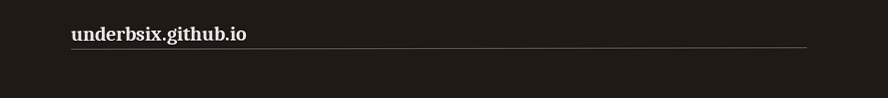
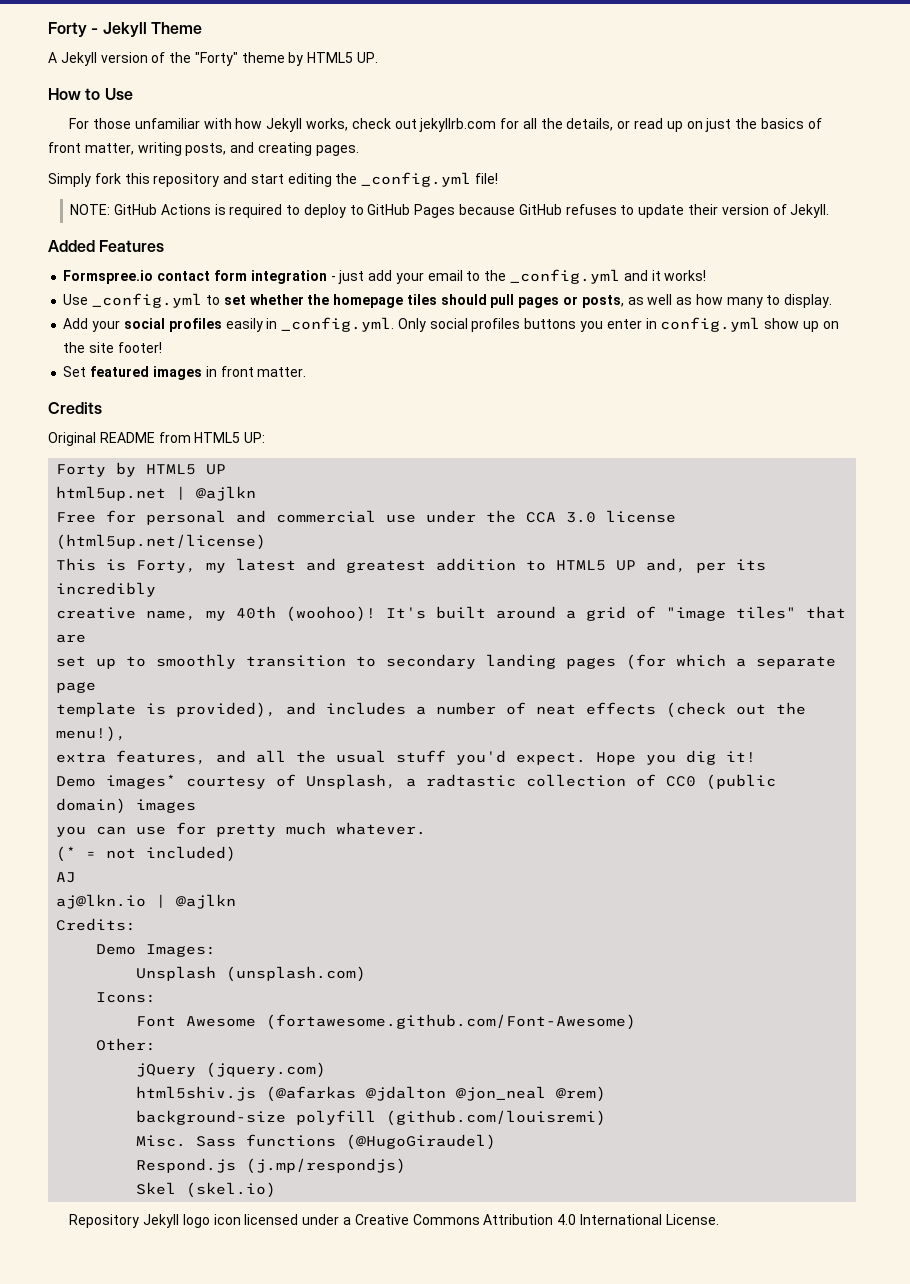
- underbsix.github.io
+ Forty - Jekyll Theme
+ A Jekyll version of the "Forty" theme by HTML5 UP.
+ How to Use
+ For those unfamiliar with how Jekyll works, check out jekyllrb.com for all the details, or read up on just the basics of front matter, writing posts, and creating pages.
+ Simply fork this repository and start editing the _config.yml file!
+ NOTE: GitHub Actions is required to deploy to GitHub Pages because GitHub refuses to update their version of Jekyll.
+ Added Features
+ Formspree.io contact form integration - just add your email to the _config.yml and it works!
+ Use _config.yml to set whether the homepage tiles should pull pages or posts, as well as how many to display.
+ Add your social profiles easily in _config.yml. Only social profiles buttons you enter in config.yml show up on the site footer!
+ Set featured images in front matter.
+ Credits
+ Original README from HTML5 UP:
+ Forty by HTML5 UP
+ html5up.net | @ajlkn
+ Free for personal and commercial use under the CCA 3.0 license (html5up.net/license)
+ This is Forty, my latest and greatest addition to HTML5 UP and, per its incredibly
+ creative name, my 40th (woohoo)! It's built around a grid of "image tiles" that are
+ set up to smoothly transition to secondary landing pages (for which a separate page
+ template is provided), and includes a number of neat effects (check out the menu!),
+ extra features, and all the usual stuff you'd expect. Hope you dig it!
+ Demo images* courtesy of Unsplash, a radtastic collection of CC0 (public domain) images
+ you can use for pretty much whatever.
+ (* = not included)
+ AJ
+ aj@lkn.io | @ajlkn
+ Credits:
+ Demo Images:
+ Unsplash (unsplash.com)
+ Icons:
+ Font Awesome (fortawesome.github.com/Font-Awesome)
+ Other:
+ jQuery (jquery.com)
+ html5shiv.js (@afarkas @jdalton @jon_neal @rem)
+ background-size polyfill (github.com/louisremi)
+ Misc. Sass functions (@HugoGiraudel)
+ Respond.js (j.mp/respondjs)
+ Skel (skel.io)
+ Repository Jekyll logo icon licensed under a Creative Commons Attribution 4.0 International License.

